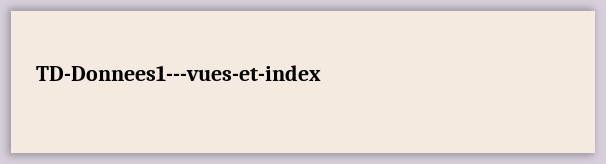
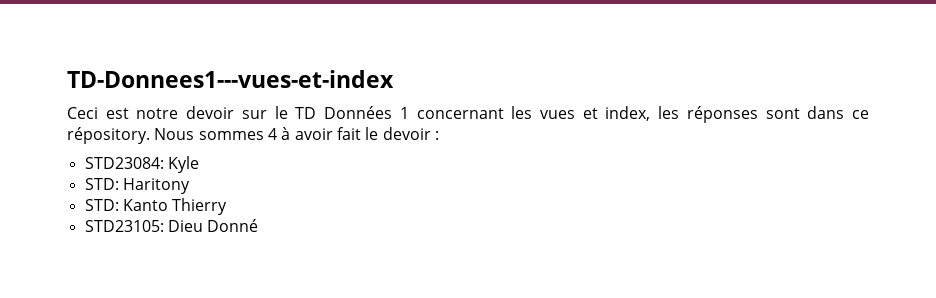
+ Ceci est notre devoir sur le TD Données 1 concernant les vues et index, les réponses sont dans ce répository. Nous sommes 4 à avoir fait le devoir :
+ STD23084: Kyle
+ STD: Haritony
+ STD: Kanto Thierry
+ STD23105: Dieu Donné

